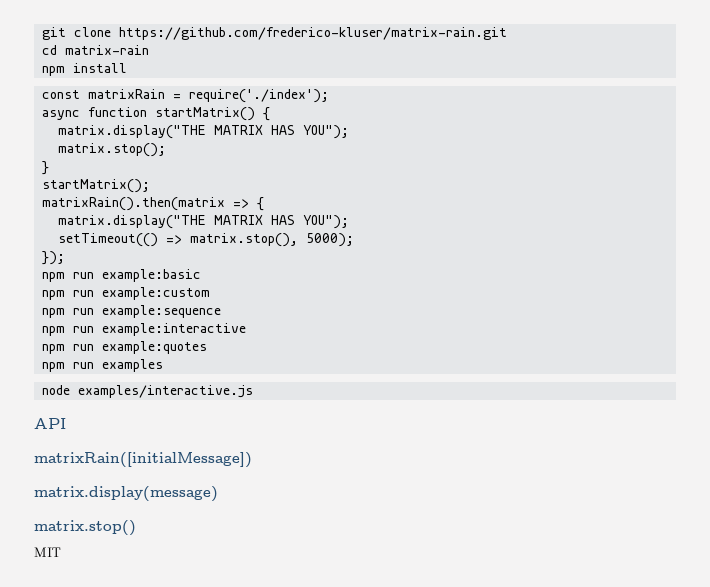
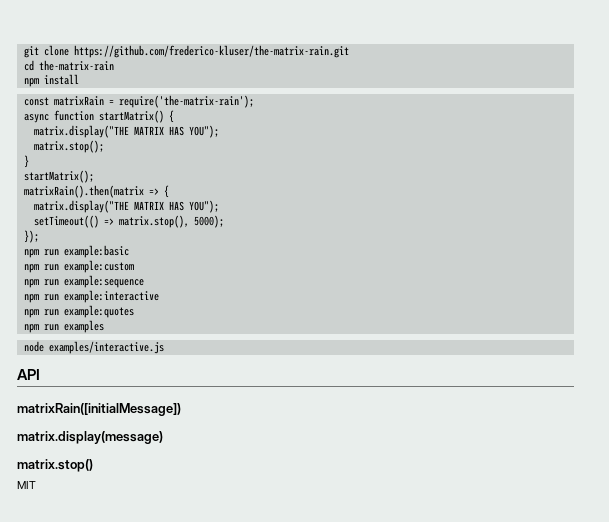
- git clone https://github.com/frederico-kluser/matrix-rain.git
+ git clone https://github.com/frederico-kluser/the-matrix-rain.git
- cd matrix-rain
+ cd the-matrix-rain
- const matrixRain = require('./index');
+ const matrixRain = require('the-matrix-rain');

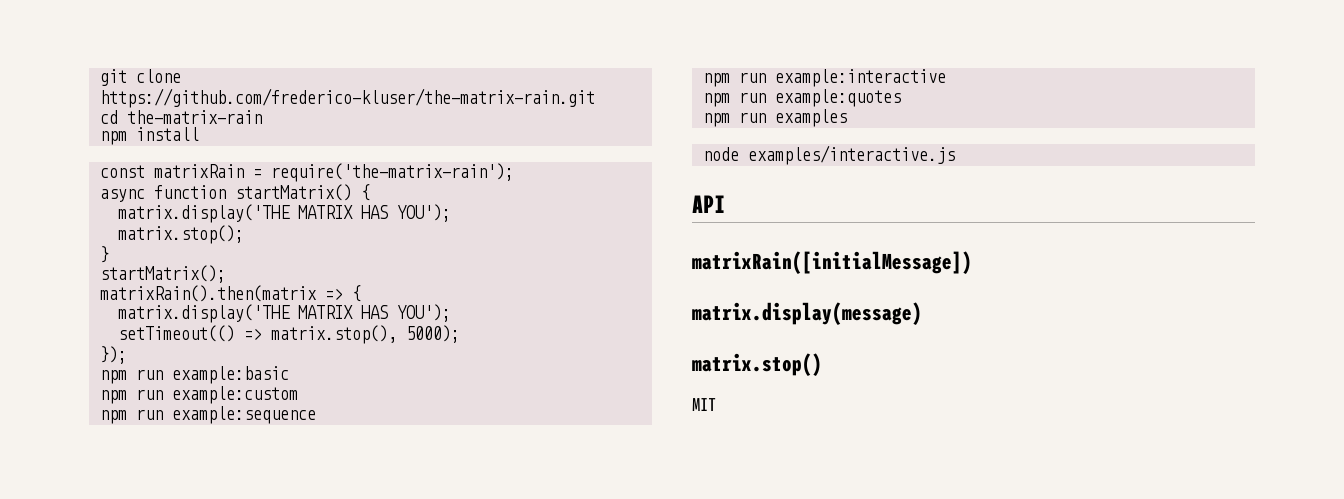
  async function startMatrix() {
- matrix.display("THE MATRIX HAS YOU");
+ matrix.display('THE MATRIX HAS YOU');
  matrixRain().then(matrix => {
- matrix.display("THE MATRIX HAS YOU");
+ matrix.display('THE MATRIX HAS YOU');

